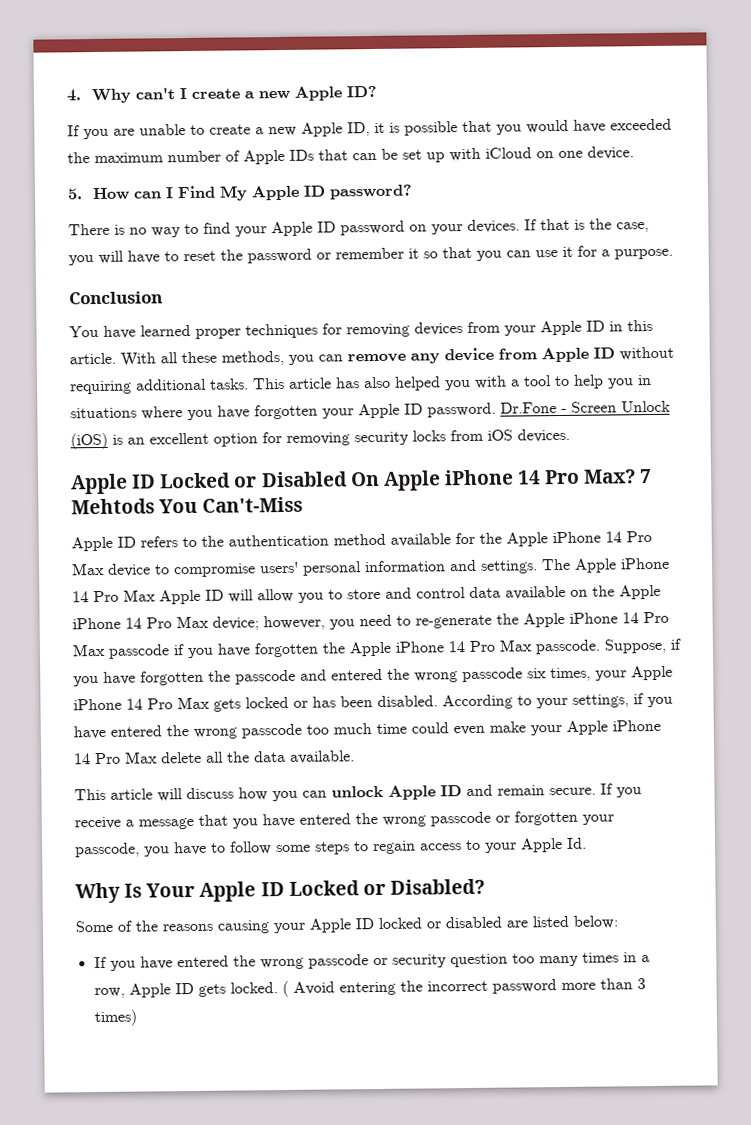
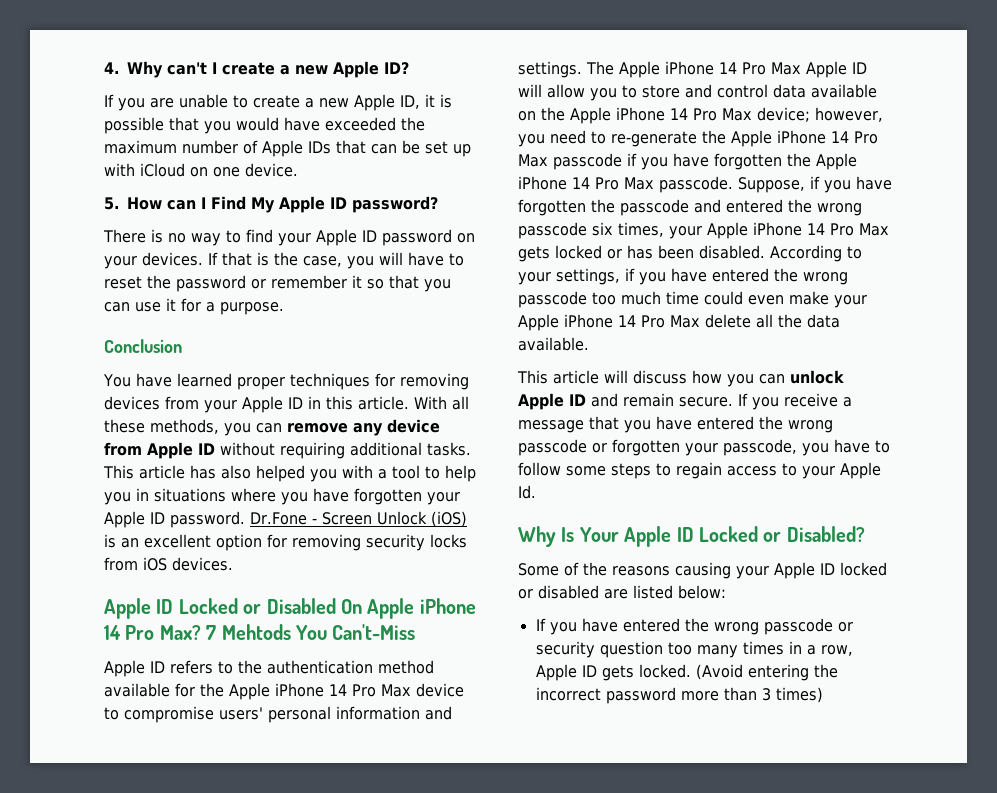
- ( Avoid entering the incorrect password more than 3 times)
+ (Avoid entering the incorrect password more than 3 times)

